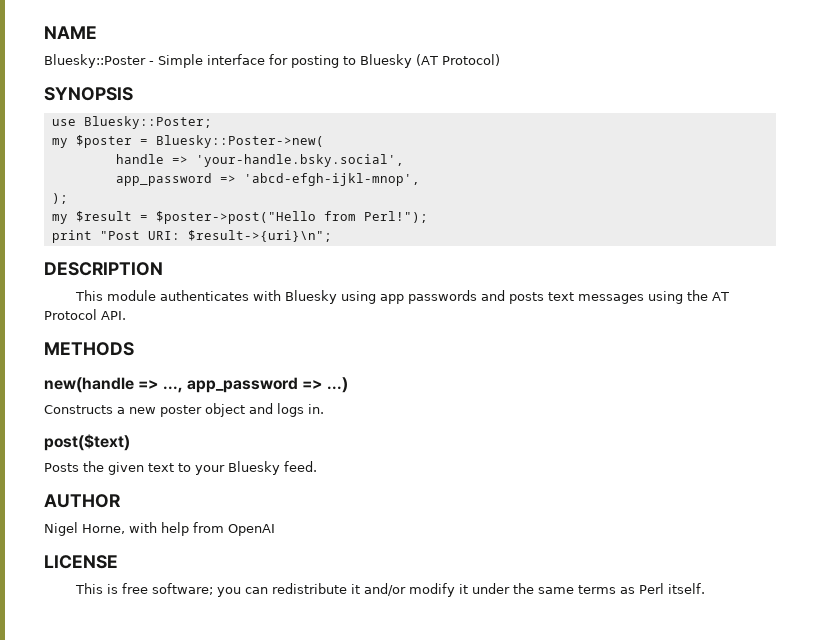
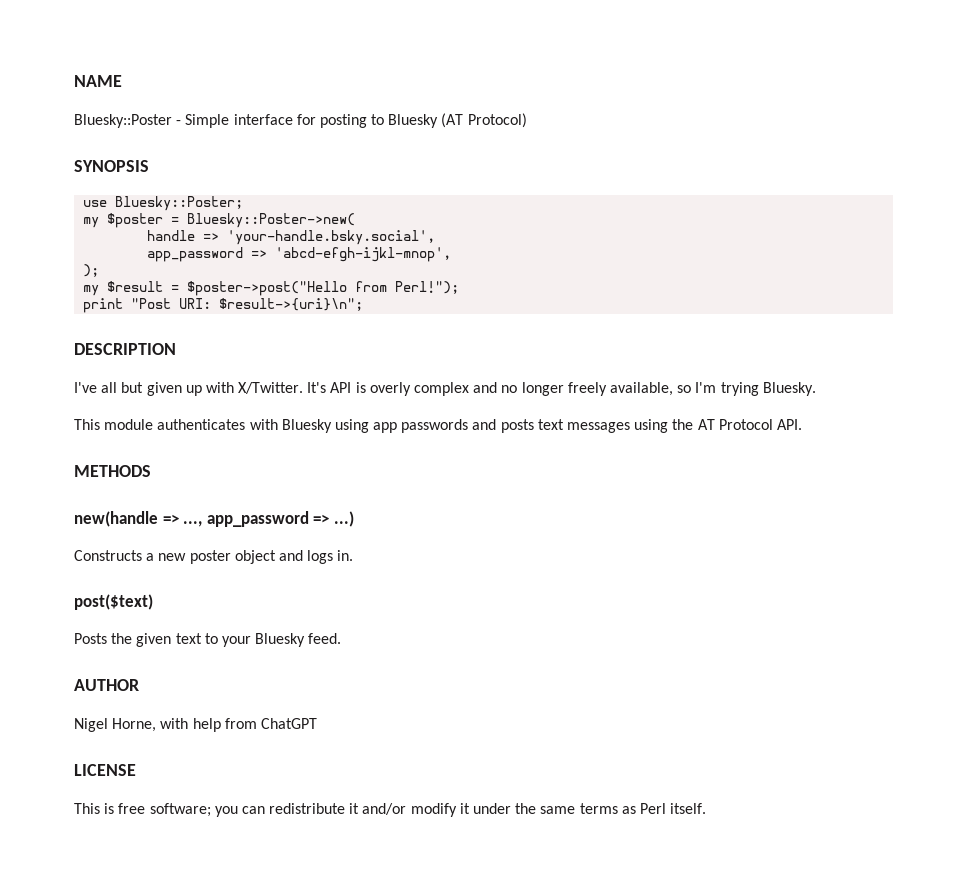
+ I've all but given up with X/Twitter. It's API is overly complex and no longer freely available, so I'm trying Bluesky.
- Nigel Horne, with help from OpenAI
+ Nigel Horne, with help from ChatGPT

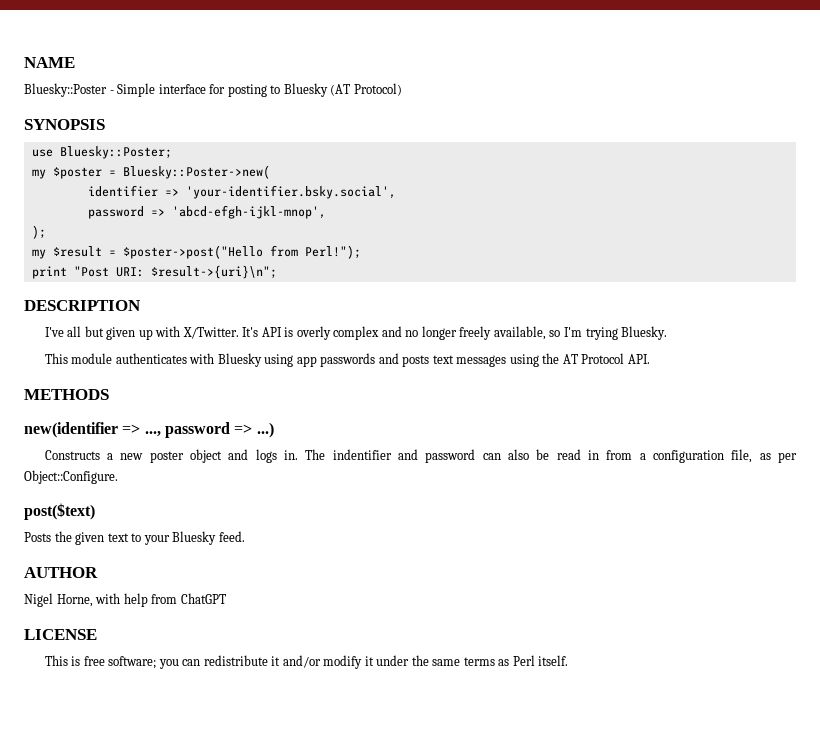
- handle => 'your-handle.bsky.social',
- app_password => 'abcd-efgh-ijkl-mnop',
+ identifier => 'your-identifier.bsky.social',
+ password => 'abcd-efgh-ijkl-mnop',
- new(handle => ..., app_password => ...)
+ new(identifier => ..., password => ...)
+ The indentifier and password can also be read in from a configuration file, as per Object::Configure.

